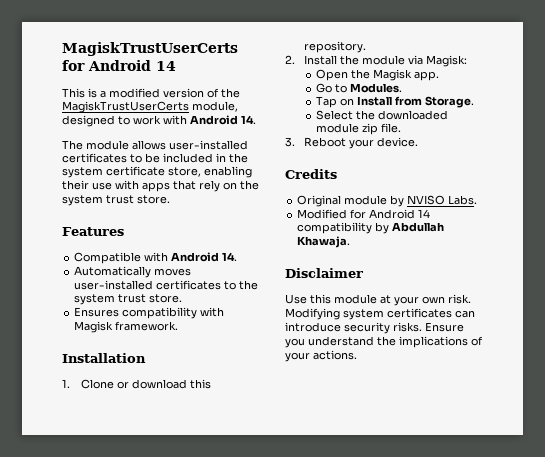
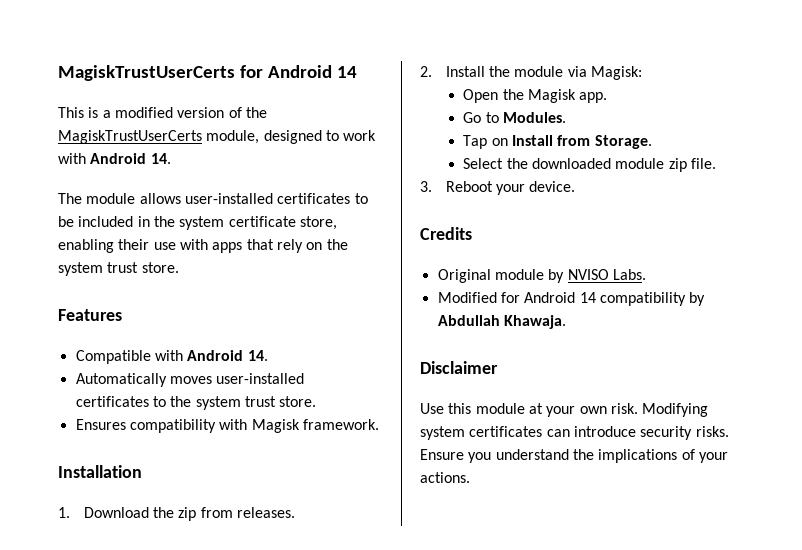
- 1. Clone or download this repository.
+ 1. Download the zip from releases.

